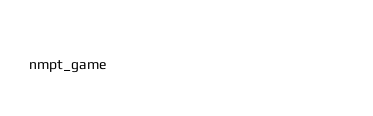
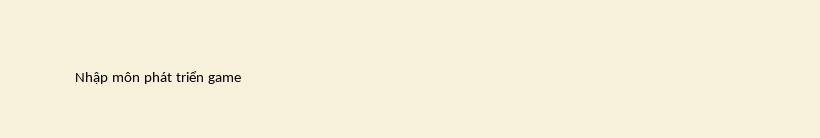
- nmpt_game
+ Nhập môn phát triển game

